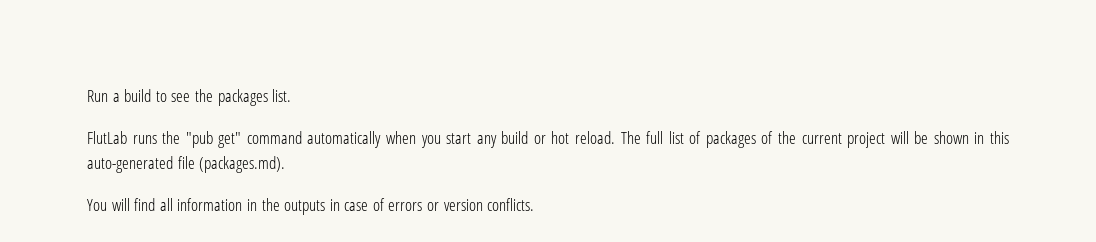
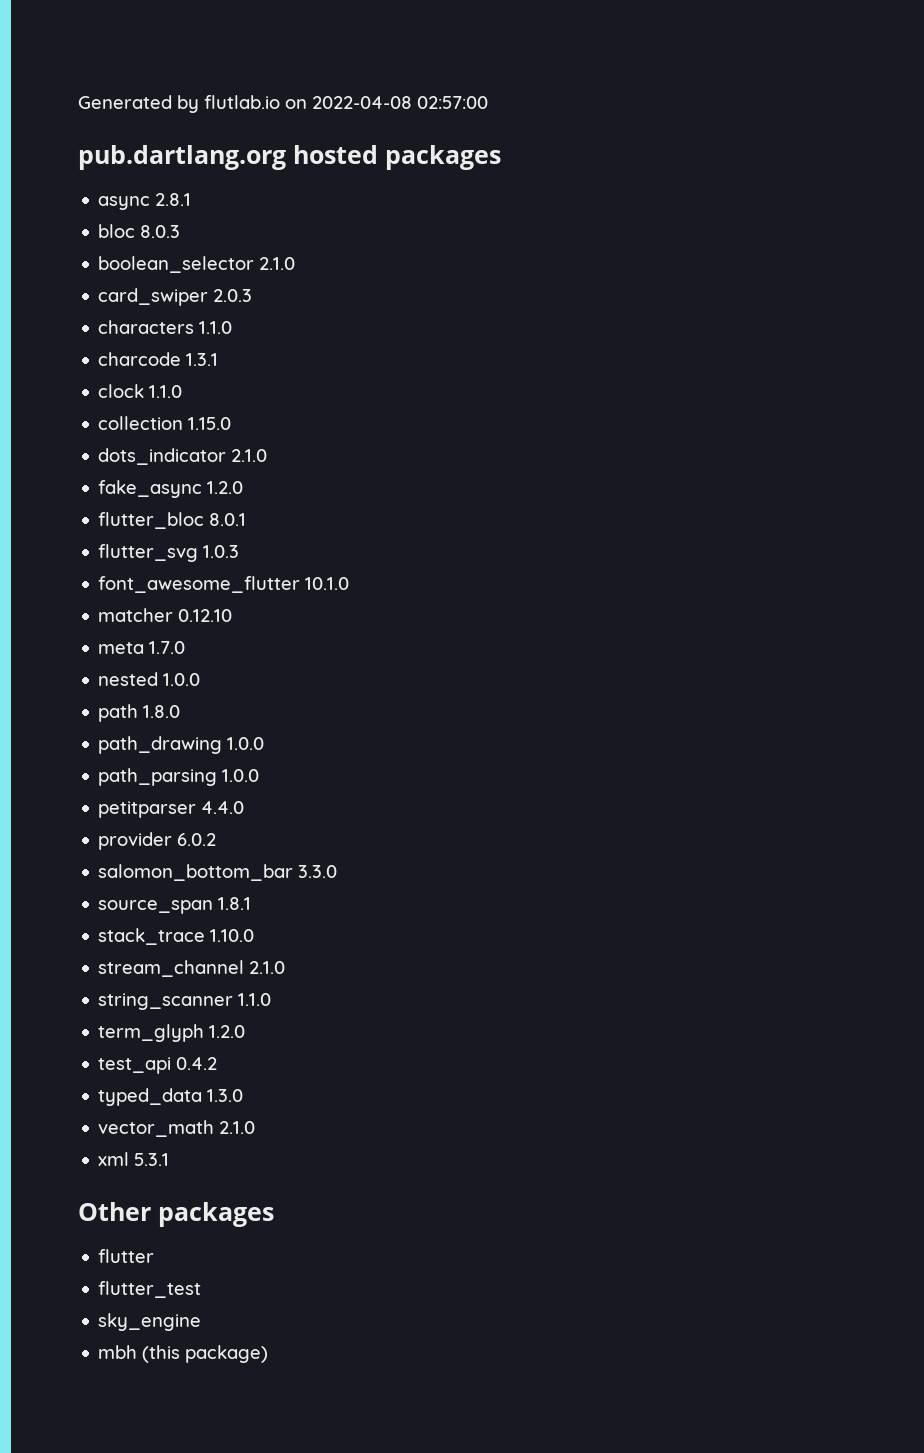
- Run a build to see the packages list.
- FlutLab runs the "pub get" command automatically when you start any build or hot reload. The full list of packages of the current project will be shown in this auto-generated file (packages.md).
- You will find all information in the outputs in case of errors or version conflicts.
+ Generated by flutlab.io on 2022-04-08 02:57:00
+ pub.dartlang.org hosted packages
+ async 2.8.1
+ bloc 8.0.3
+ boolean_selector 2.1.0
+ card_swiper 2.0.3
+ characters 1.1.0
+ charcode 1.3.1
+ clock 1.1.0
+ collection 1.15.0
+ dots_indicator 2.1.0
+ fake_async 1.2.0
+ flutter_bloc 8.0.1
+ flutter_svg 1.0.3
+ font_awesome_flutter 10.1.0
+ matcher 0.12.10
+ meta 1.7.0
+ nested 1.0.0
+ path 1.8.0
+ path_drawing 1.0.0
+ path_parsing 1.0.0
+ petitparser 4.4.0
+ provider 6.0.2
+ salomon_bottom_bar 3.3.0
+ source_span 1.8.1
+ stack_trace 1.10.0
+ stream_channel 2.1.0
+ string_scanner 1.1.0
+ term_glyph 1.2.0
+ test_api 0.4.2
+ typed_data 1.3.0
+ vector_math 2.1.0
+ xml 5.3.1
+ Other packages
+ flutter
+ flutter_test
+ sky_engine
+ mbh (this package)

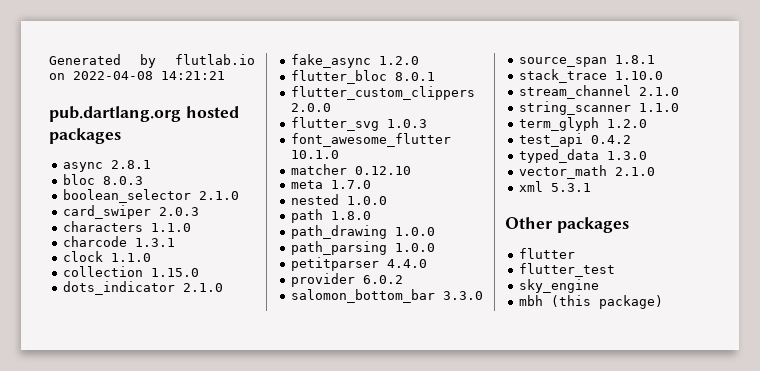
- Generated by flutlab.io on 2022-04-08 02:57:00
+ Generated by flutlab.io on 2022-04-08 14:21:21
+ flutter_custom_clippers 2.0.0

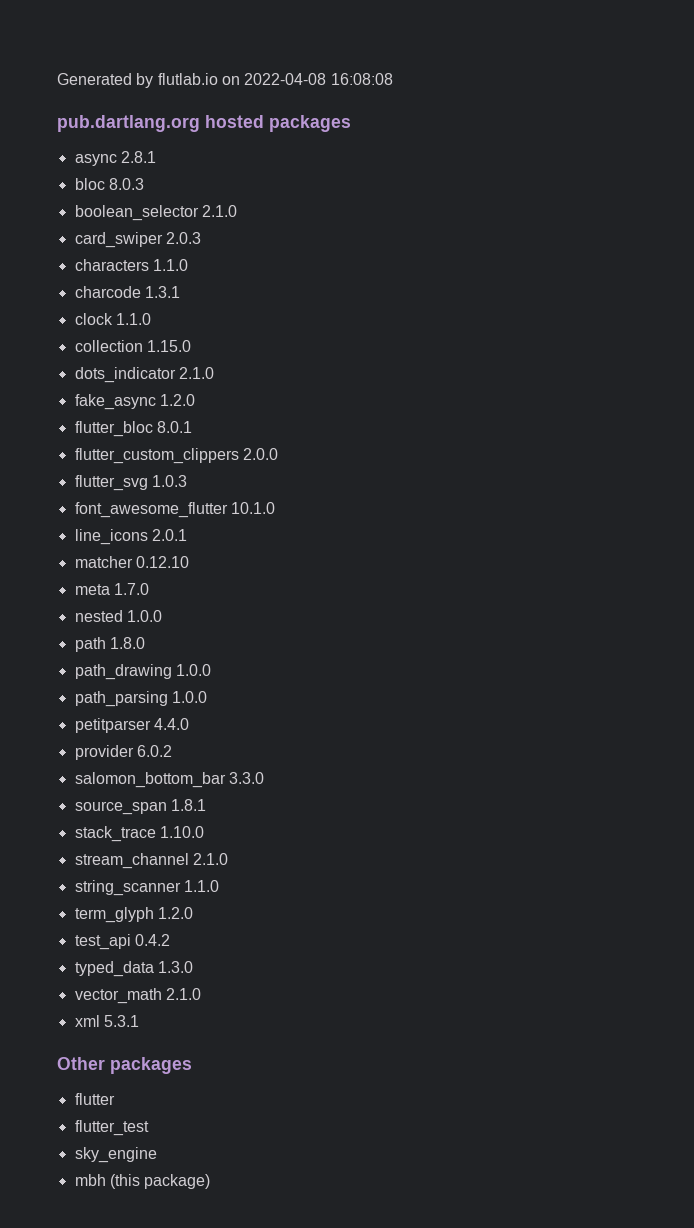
- Generated by flutlab.io on 2022-04-08 14:21:21
+ Generated by flutlab.io on 2022-04-08 16:08:08
+ line_icons 2.0.1

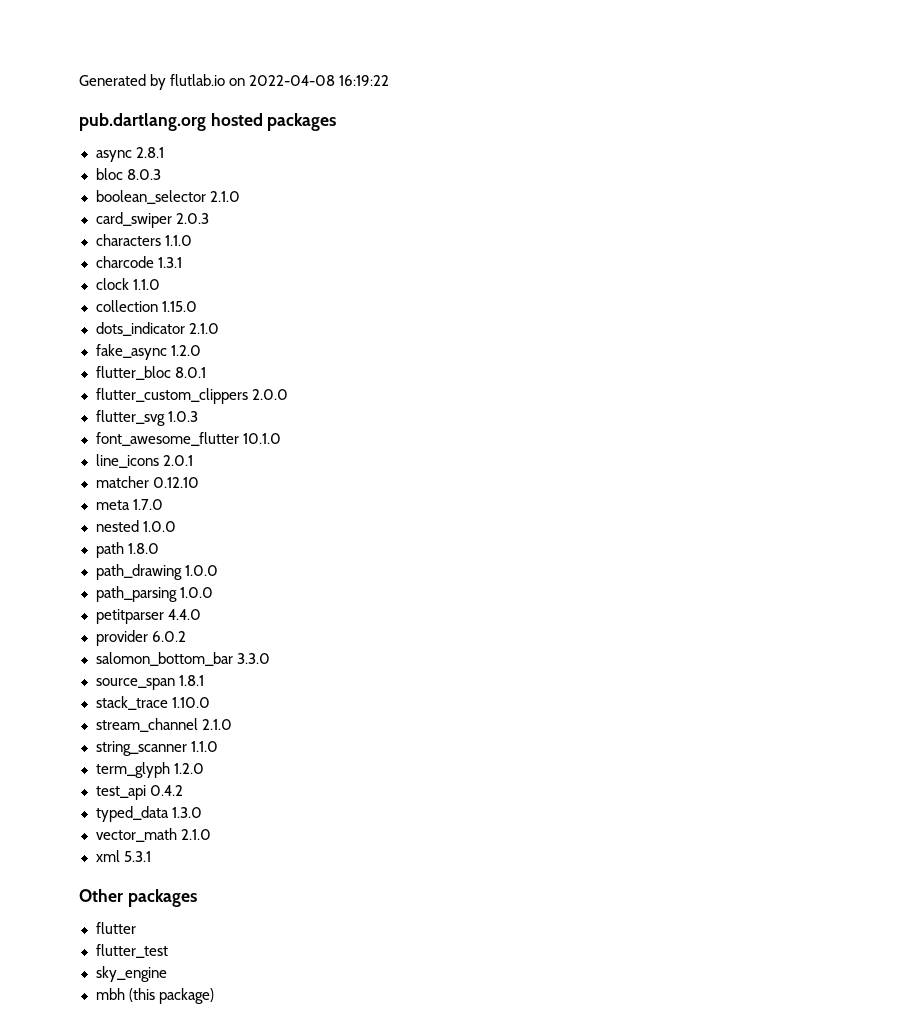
- Generated by flutlab.io on 2022-04-08 16:08:08
+ Generated by flutlab.io on 2022-04-08 16:19:22

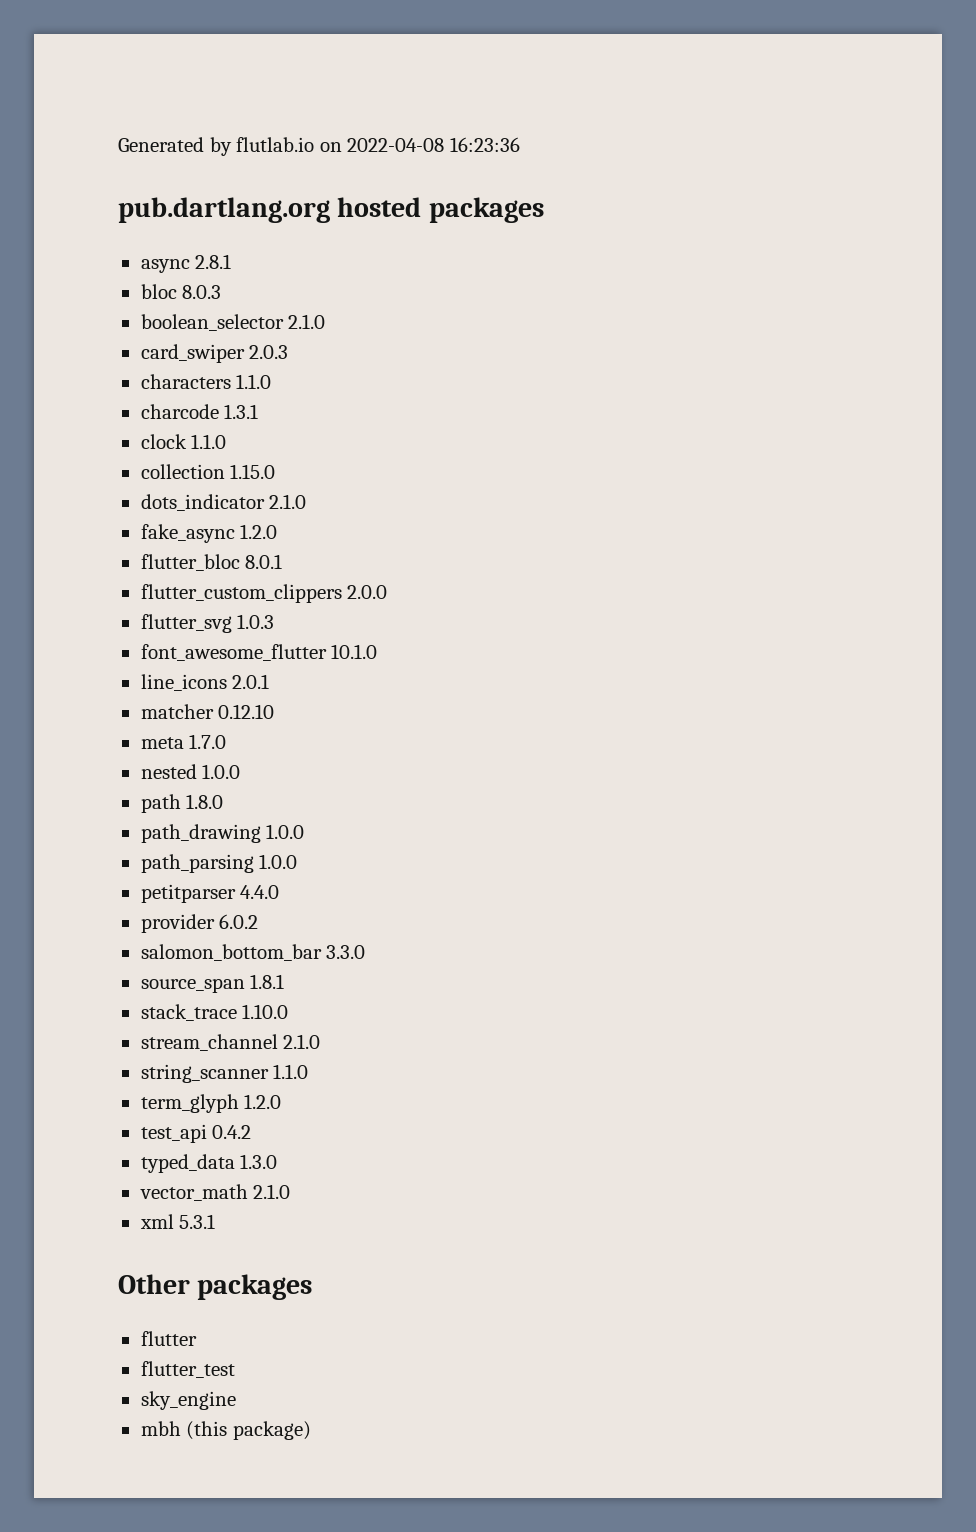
- Generated by flutlab.io on 2022-04-08 16:19:22
+ Generated by flutlab.io on 2022-04-08 16:23:36

